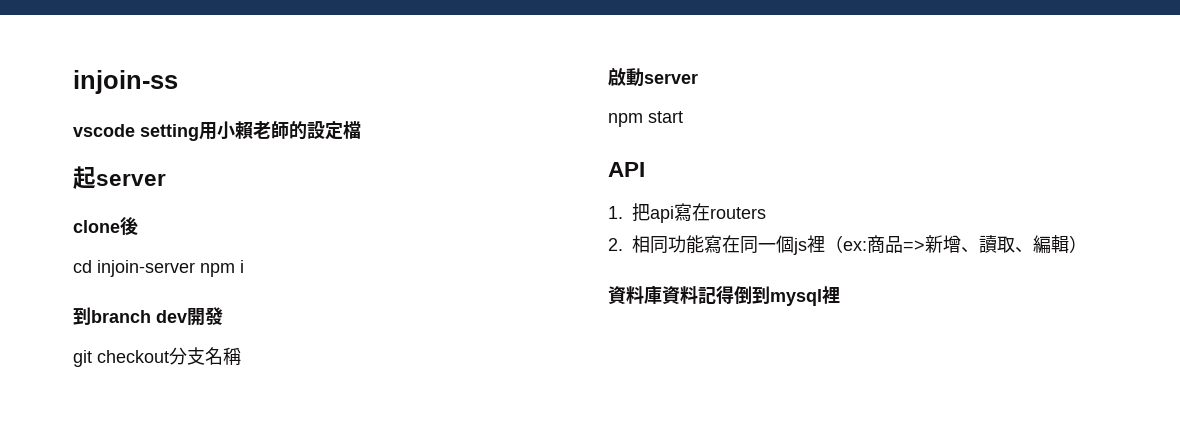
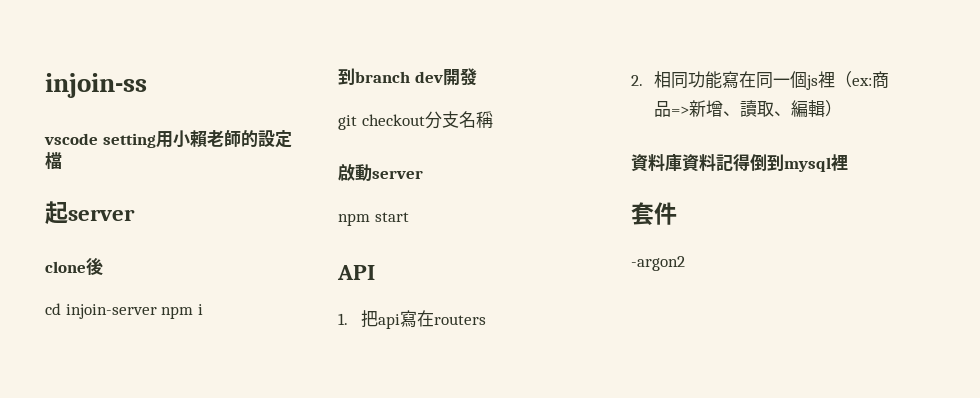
+ 套件
+ -argon2

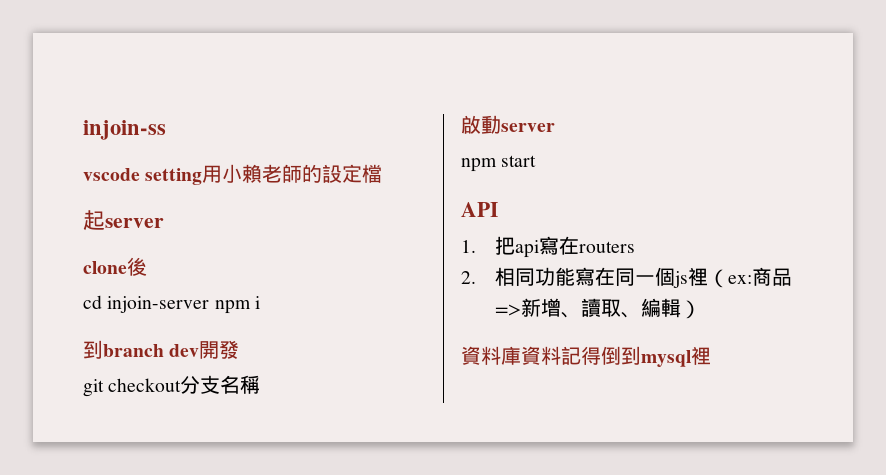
- 套件
- -argon2

